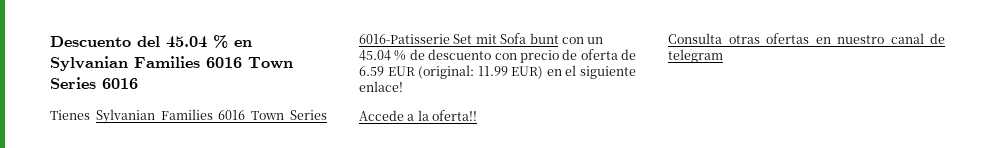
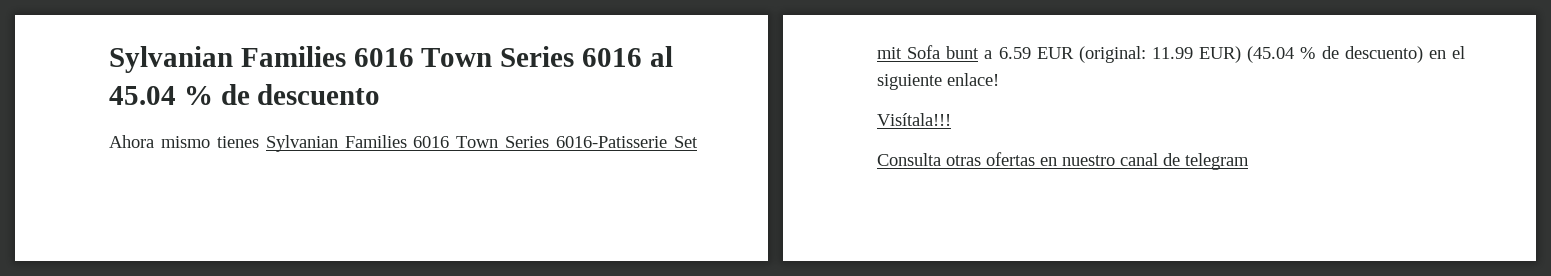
- Descuento del 45.04 % en Sylvanian Families 6016 Town Series 6016
- Tienes Sylvanian Families 6016 Town Series 6016-Patisserie Set mit Sofa bunt con un 45.04 % de descuento con precio de oferta de 6.59 EUR (original: 11.99 EUR) en el siguiente enlace!
+ Sylvanian Families 6016 Town Series 6016 al 45.04 % de descuento
+ Ahora mismo tienes Sylvanian Families 6016 Town Series 6016-Patisserie Set mit Sofa bunt a 6.59 EUR (original: 11.99 EUR) (45.04 % de descuento) en el siguiente enlace!
- Accede a la oferta!!
+ Visítala!!!

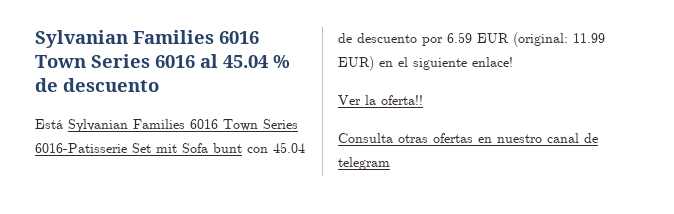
- Ahora mismo tienes Sylvanian Families 6016 Town Series 6016-Patisserie Set mit Sofa bunt a 6.59 EUR (original: 11.99 EUR) (45.04 % de descuento) en el siguiente enlace!
+ Está Sylvanian Families 6016 Town Series 6016-Patisserie Set mit Sofa bunt con 45.04 de descuento por 6.59 EUR (original: 11.99 EUR) en el siguiente enlace!
- Visítala!!!
+ Ver la oferta!!

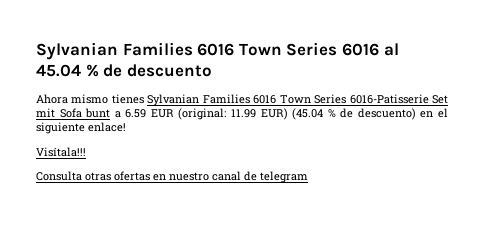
- Está Sylvanian Families 6016 Town Series 6016-Patisserie Set mit Sofa bunt con 45.04 de descuento por 6.59 EUR (original: 11.99 EUR) en el siguiente enlace!
+ Ahora mismo tienes Sylvanian Families 6016 Town Series 6016-Patisserie Set mit Sofa bunt a 6.59 EUR (original: 11.99 EUR) (45.04 % de descuento) en el siguiente enlace!
- Ver la oferta!!
+ Visítala!!!

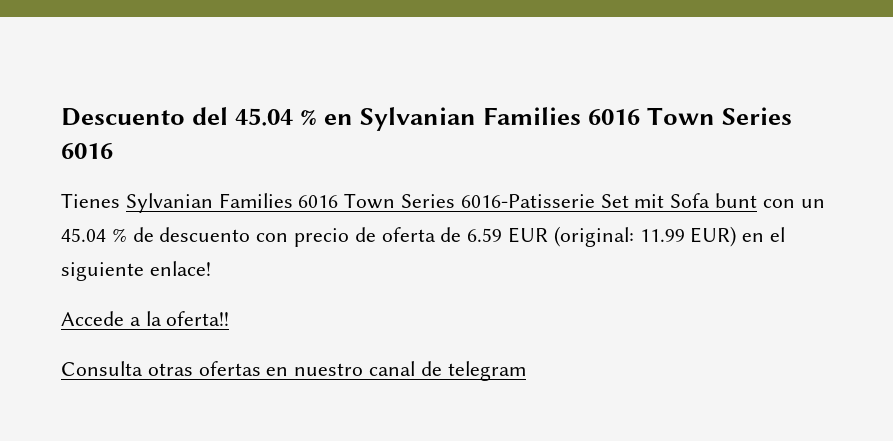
- Sylvanian Families 6016 Town Series 6016 al 45.04 % de descuento
- Ahora mismo tienes Sylvanian Families 6016 Town Series 6016-Patisserie Set mit Sofa bunt a 6.59 EUR (original: 11.99 EUR) (45.04 % de descuento) en el siguiente enlace!
+ Descuento del 45.04 % en Sylvanian Families 6016 Town Series 6016
+ Tienes Sylvanian Families 6016 Town Series 6016-Patisserie Set mit Sofa bunt con un 45.04 % de descuento con precio de oferta de 6.59 EUR (original: 11.99 EUR) en el siguiente enlace!
- Visítala!!!
+ Accede a la oferta!!

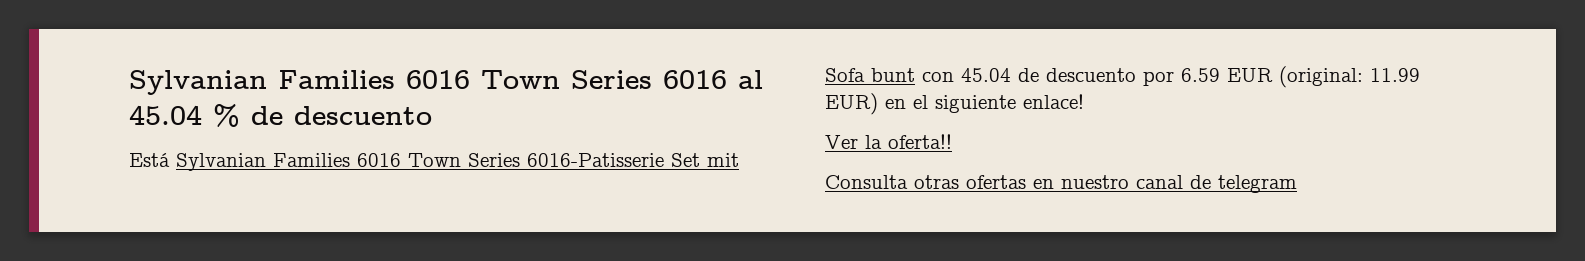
- Descuento del 45.04 % en Sylvanian Families 6016 Town Series 6016
- Tienes Sylvanian Families 6016 Town Series 6016-Patisserie Set mit Sofa bunt con un 45.04 % de descuento con precio de oferta de 6.59 EUR (original: 11.99 EUR) en el siguiente enlace!
+ Sylvanian Families 6016 Town Series 6016 al 45.04 % de descuento
+ Está Sylvanian Families 6016 Town Series 6016-Patisserie Set mit Sofa bunt con 45.04 de descuento por 6.59 EUR (original: 11.99 EUR) en el siguiente enlace!
- Accede a la oferta!!
+ Ver la oferta!!

